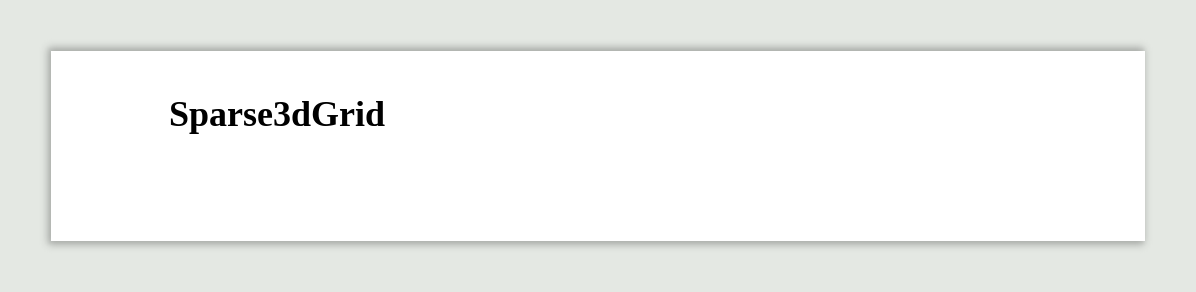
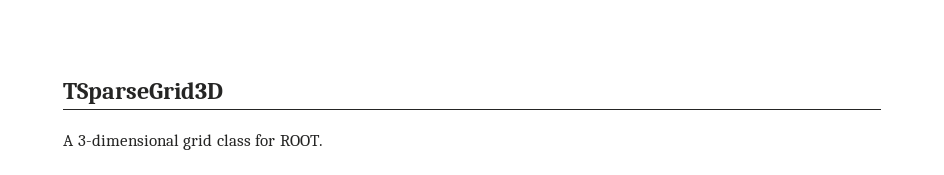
- Sparse3dGrid
+ TSparseGrid3D
+ A 3-dimensional grid class for ROOT.

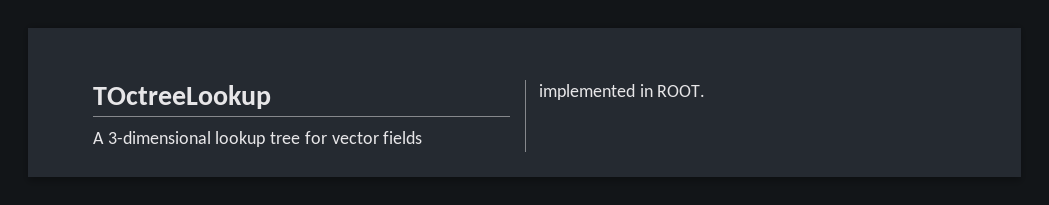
- TSparseGrid3D
+ TOctreeLookup
- A 3-dimensional grid class for ROOT.
+ A 3-dimensional lookup tree for vector fields implemented in ROOT.

